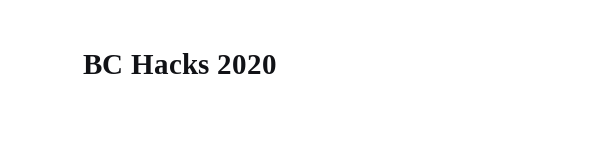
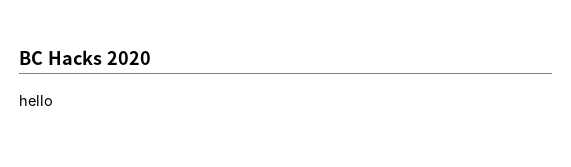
+ hello

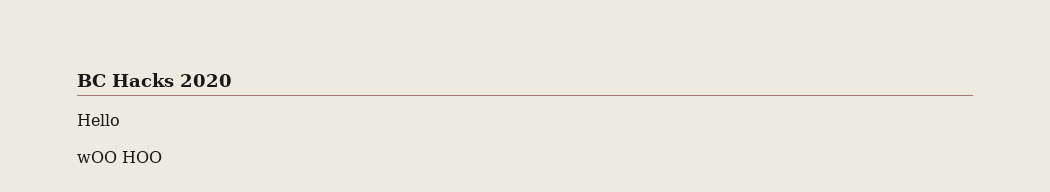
- hello
+ Hello
+ wOO HOO

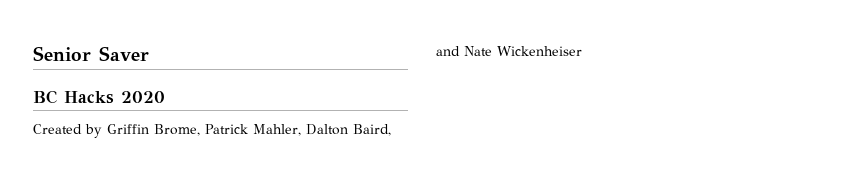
+ Senior Saver
- Hello
- wOO HOO
+ Created by Griffin Brome, Patrick Mahler, Dalton Baird, and Nate Wickenheiser

